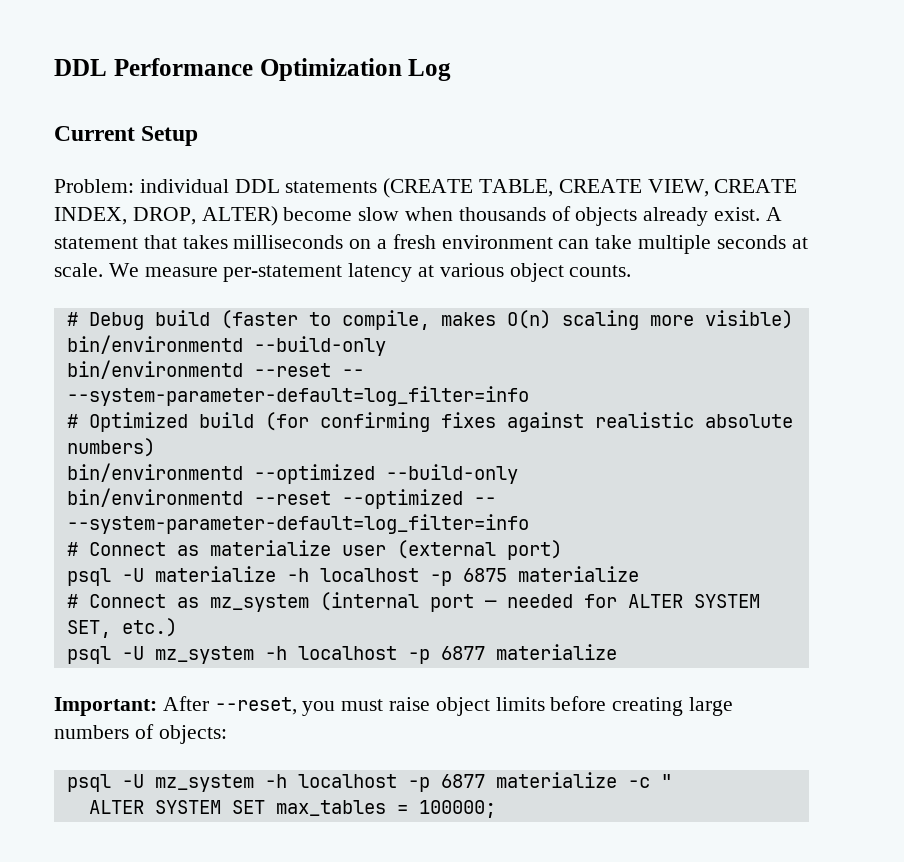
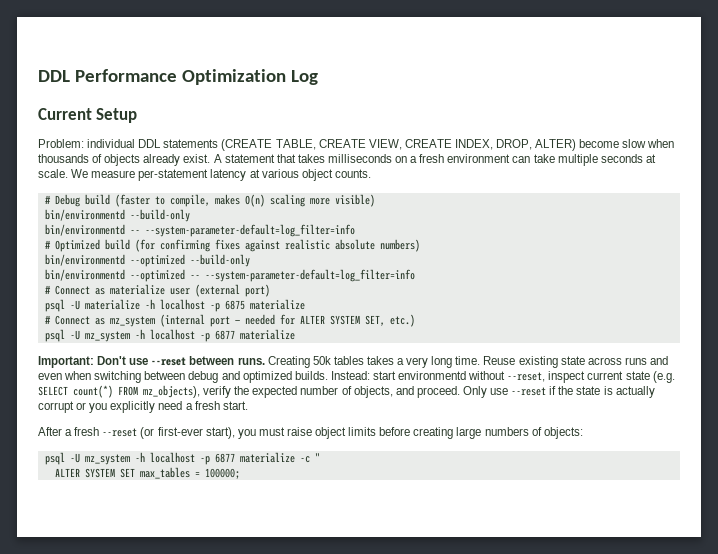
- bin/environmentd --reset -- --system-parameter-default=log_filter=info
+ bin/environmentd -- --system-parameter-default=log_filter=info
- bin/environmentd --reset --optimized -- --system-parameter-default=log_filter=info
+ bin/environmentd --optimized -- --system-parameter-default=log_filter=info
- Important: After --reset, you must raise object limits before creating large numbers of objects:
+ Important: Don't use --reset between runs. Creating 50k tables takes a very long time. Reuse existing state across runs and even when switching between debug and optimized builds. Instead: start environmentd without --reset, inspect current state (e.g. SELECT count(*) FROM mz_objects), verify the expected number of objects, and proceed. Only use --reset if the state is actually corrupt or you explicitly need a fresh start.
+ After a fresh --reset (or first-ever start), you must raise object limits before creating large numbers of objects:

